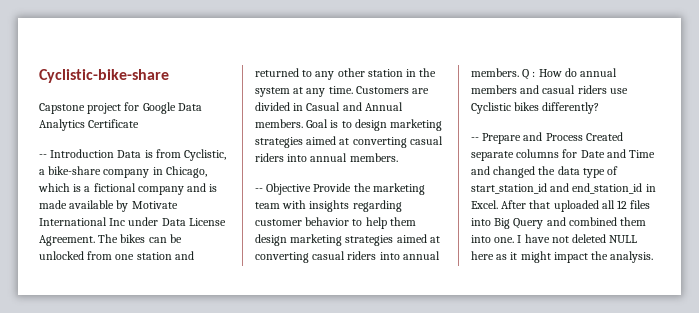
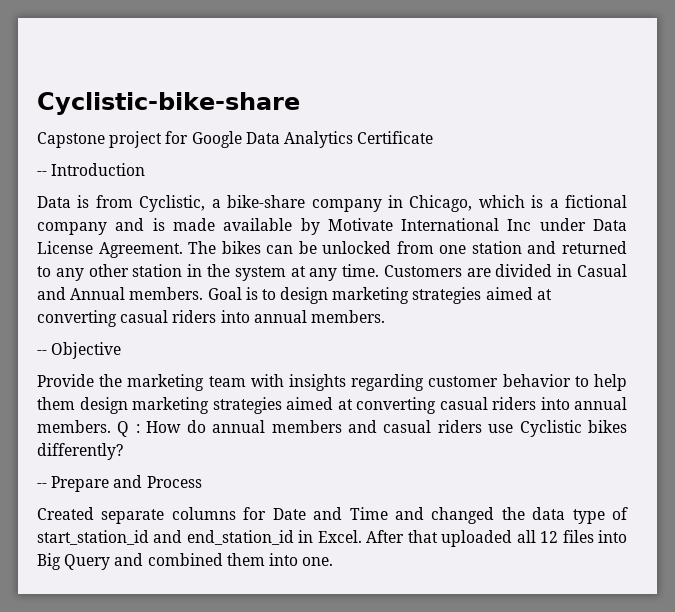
- -- Introduction Data is from Cyclistic, a bike-share company in Chicago, which is a fictional company and is made available by Motivate International Inc under Data License Agreement.
+ -- Introduction
+ Data is from Cyclistic, a bike-share company in Chicago, which is a fictional company and is made available by Motivate International Inc under Data License Agreement.
- -- Objective Provide the marketing team with insights regarding customer behavior to help them design marketing strategies aimed at converting casual riders into annual members.
+ -- Objective
+ Provide the marketing team with insights regarding customer behavior to help them design marketing strategies aimed at converting casual riders into annual members.
- -- Prepare and Process Created separate columns for Date and Time and changed the data type of start_station_id and end_station_id in Excel.
+ -- Prepare and Process
+ Created separate columns for Date and Time and changed the data type of start_station_id and end_station_id in Excel.
- I have not deleted NULL here as it might impact the analysis.

